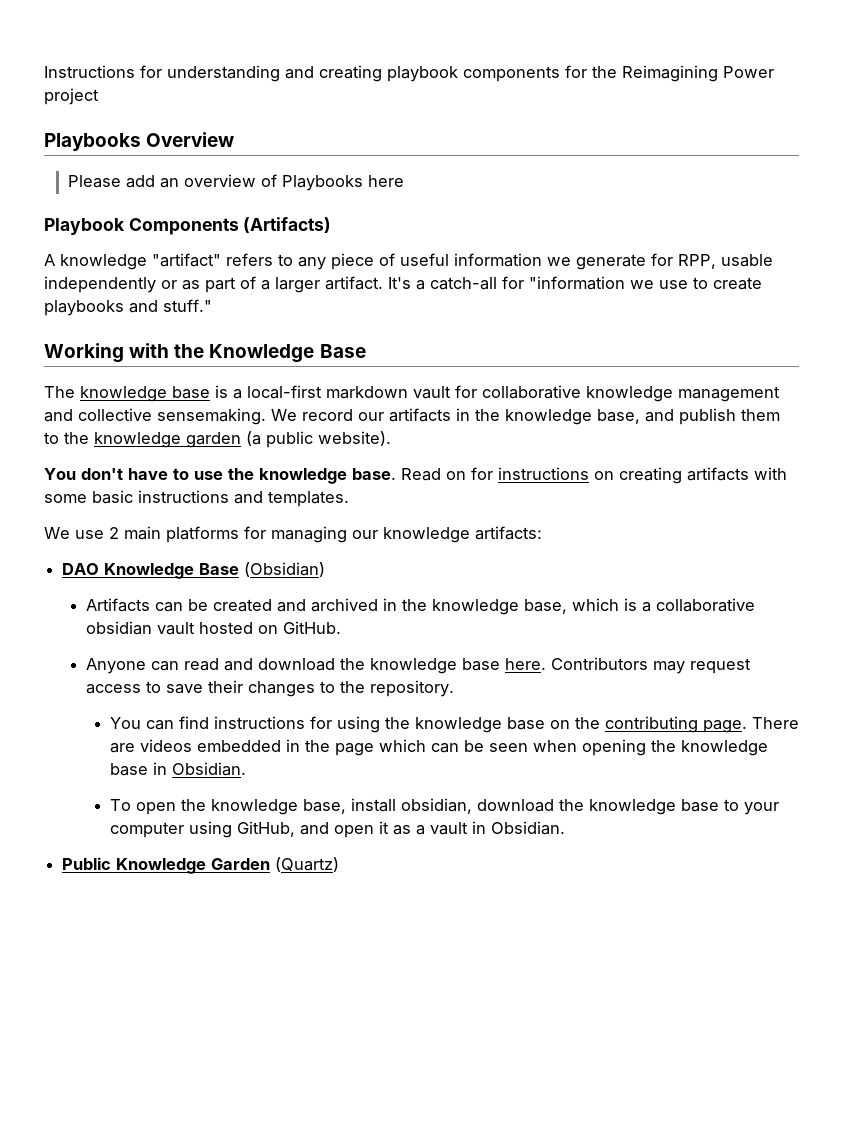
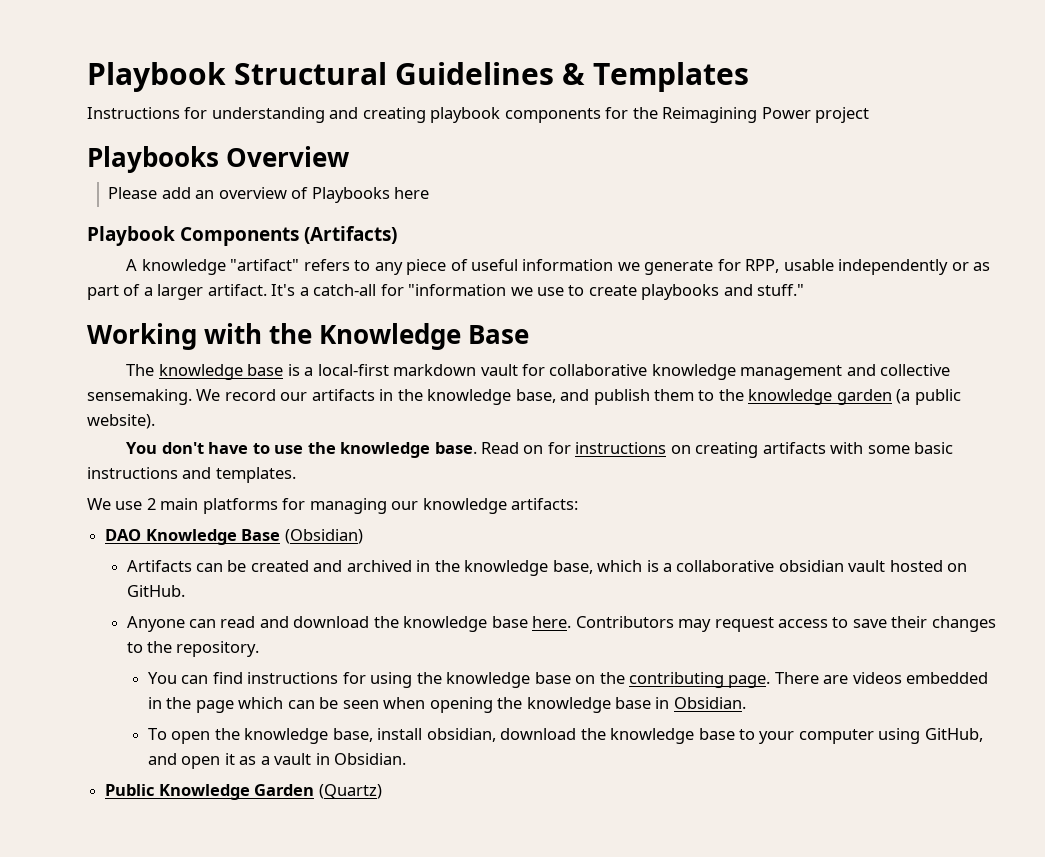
+ Playbook Structural Guidelines & Templates

